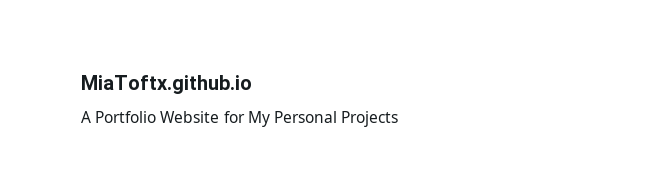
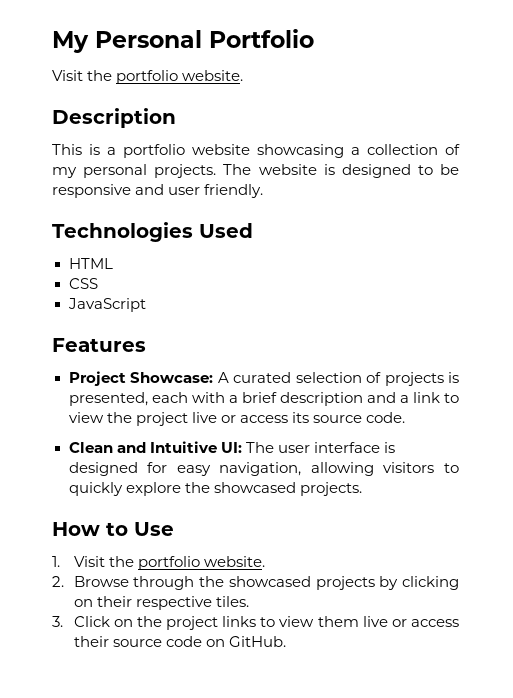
- MiaToftx.github.io
- A Portfolio Website for My Personal Projects
+ My Personal Portfolio
+ Visit the portfolio website.
+ Description
+ This is a portfolio website showcasing a collection of my personal projects. The website is designed to be responsive and user friendly.
+ Technologies Used
+ HTML
+ CSS
+ JavaScript
+ Features
+ Project Showcase: A curated selection of projects is presented, each with a brief description and a link to view the project live or access its source code.
+ Clean and Intuitive UI: The user interface is designed for easy navigation, allowing visitors to quickly explore the showcased projects.
+ How to Use
+ 1. Visit the portfolio website.
+ 2. Browse through the showcased projects by clicking on their respective tiles.
+ 3. Click on the project links to view them live or access their source code on GitHub.

